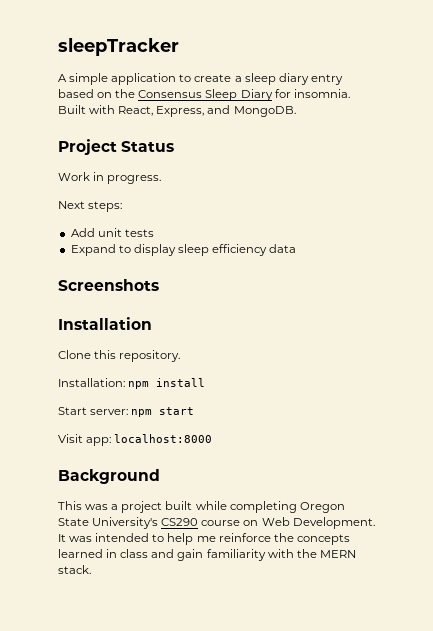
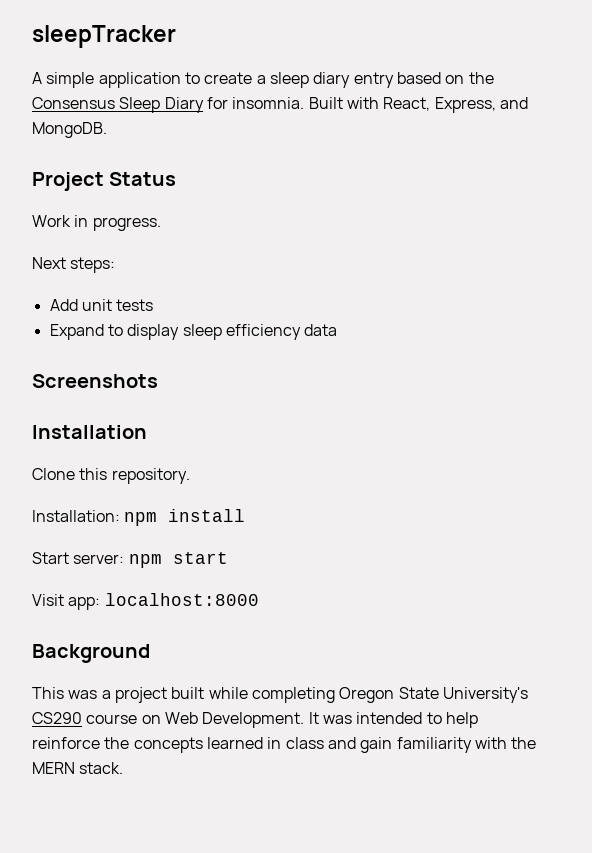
- It was intended to help me reinforce the concepts learned in class and gain familiarity with the MERN stack.
+ It was intended to help reinforce the concepts learned in class and gain familiarity with the MERN stack.

